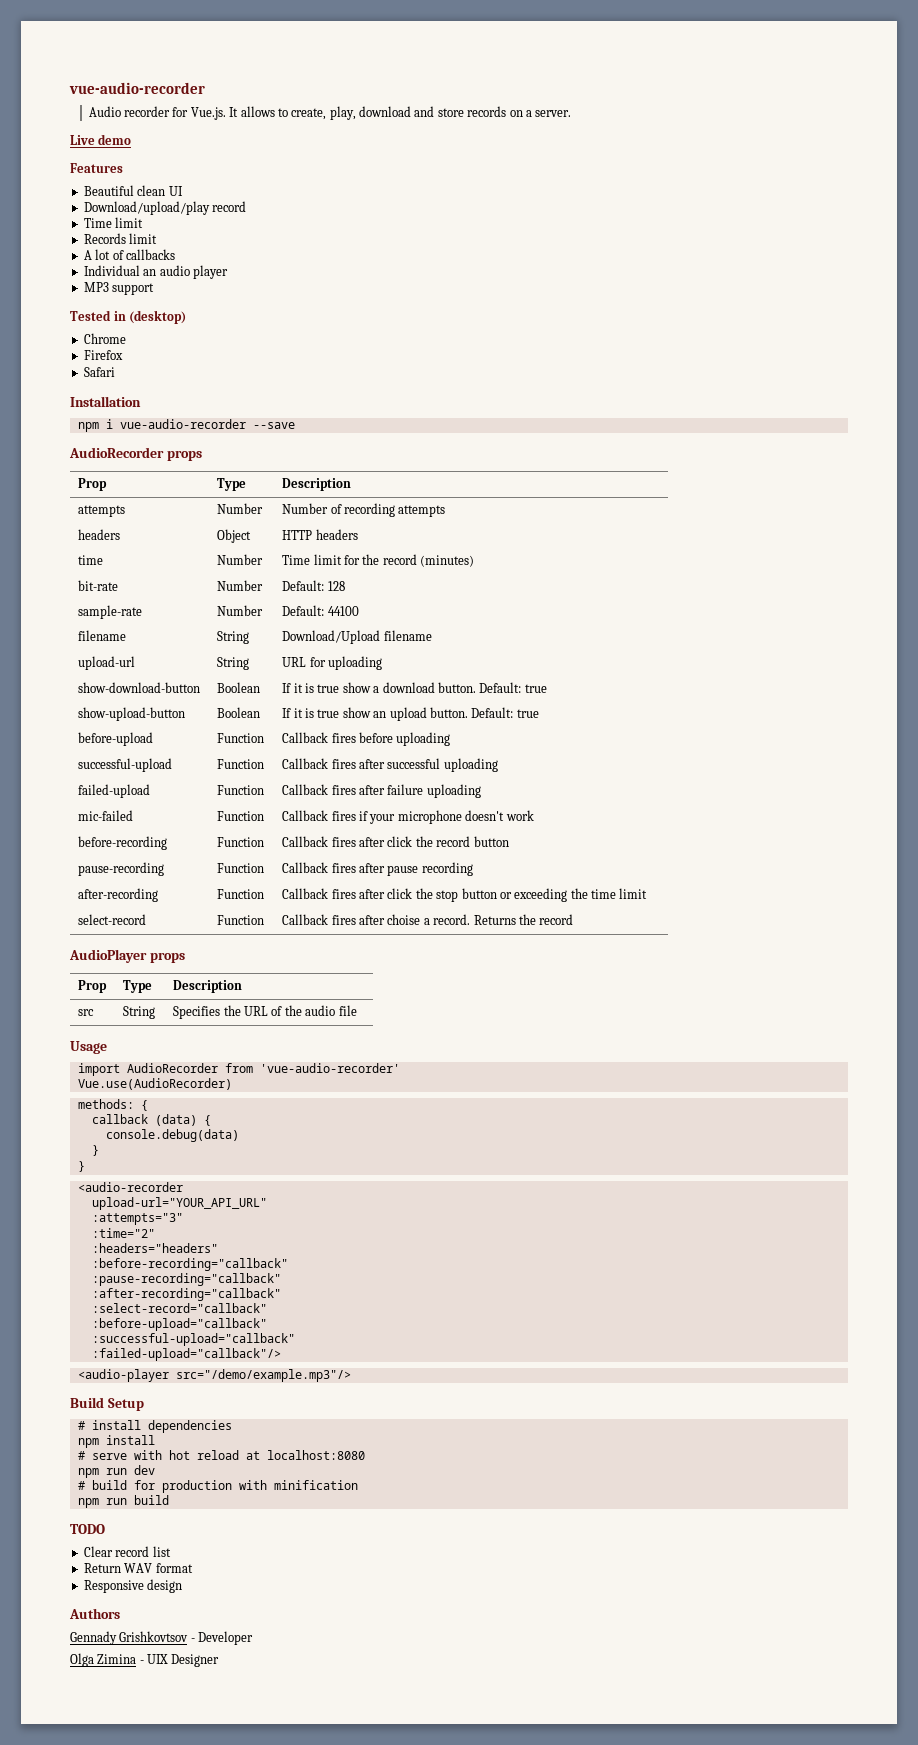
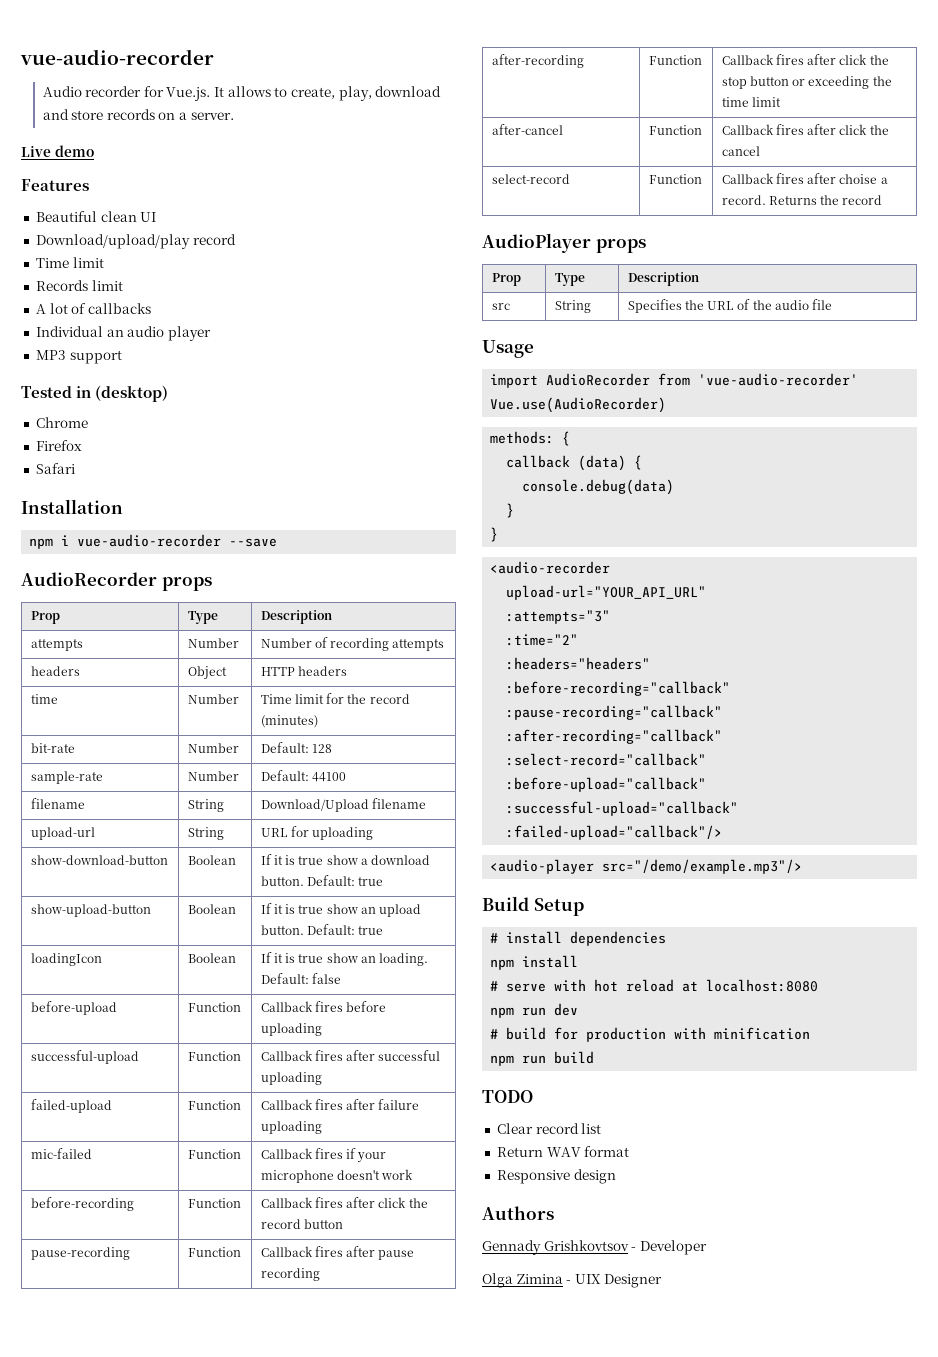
+ loadingIcon | Boolean | If it is true show an loading. Default: false
+ after-cancel | Function | Callback fires after click the cancel

